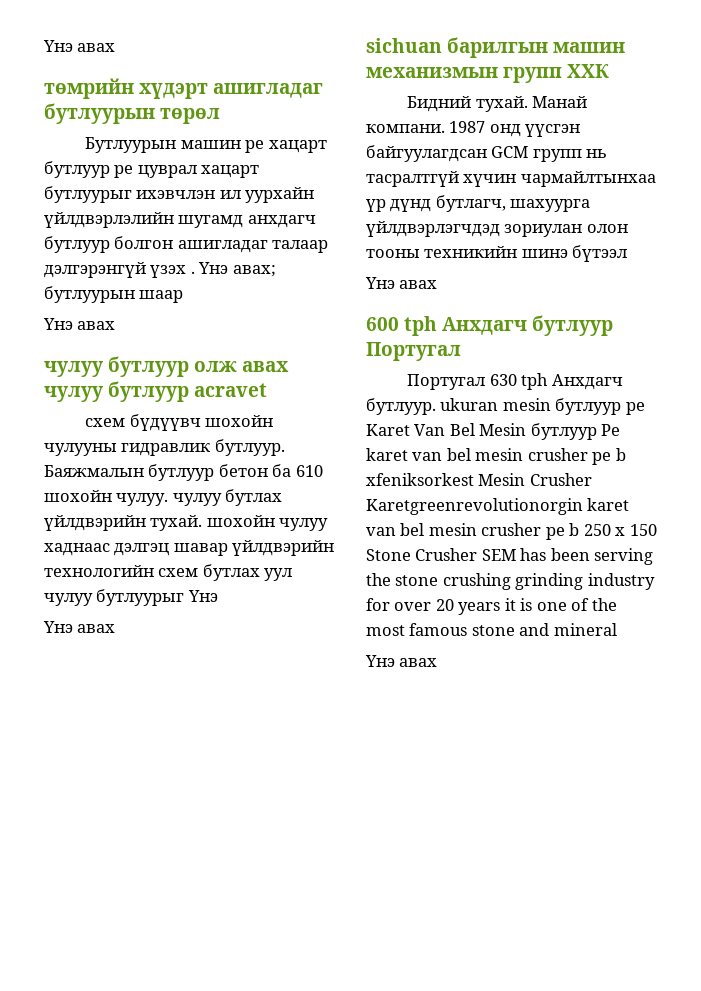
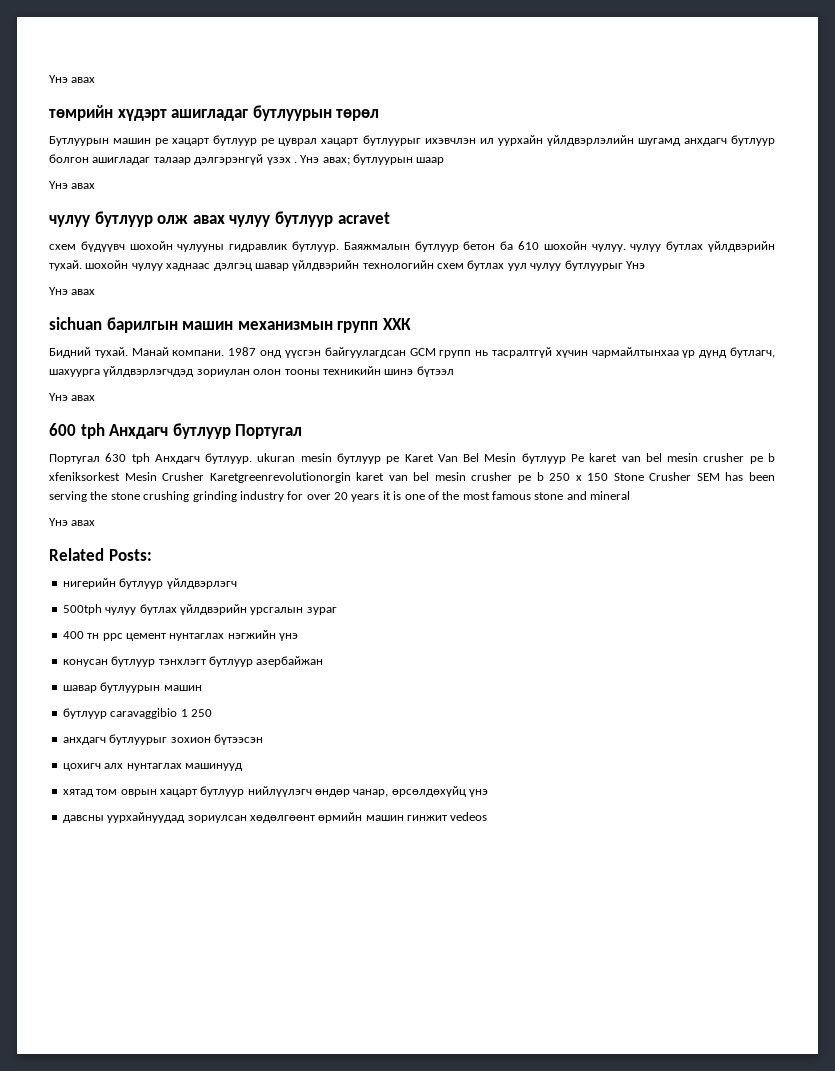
+ Related Posts:
+ нигерийн бутлуур үйлдвэрлэгч
+ 500tph чулуу бутлах үйлдвэрийн урсгалын зураг
+ 400 тн ppc цемент нунтаглах нэгжийн үнэ
+ конусан бутлуур тэнхлэгт бутлуур азербайжан
+ шавар бутлуурын машин
+ бутлуур caravaggibio 1 250
+ анхдагч бутлуурыг зохион бүтээсэн
+ цохигч алх нунтаглах машинууд
+ хятад том оврын хацарт бутлуур нийлүүлэгч өндөр чанар, өрсөлдөхүйц үнэ
+ давсны уурхайнуудад зориулсан хөдөлгөөнт өрмийн машин гинжит vedeos

